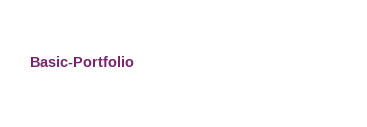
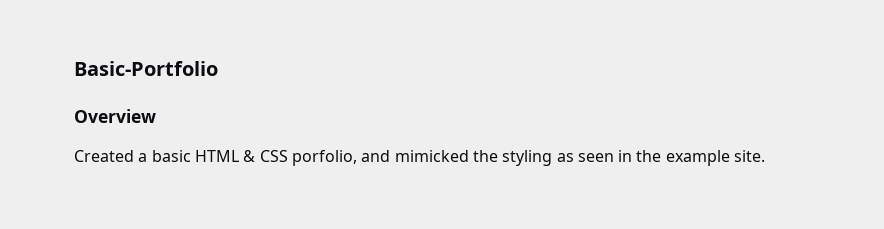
+ Overview
+ Created a basic HTML & CSS porfolio, and mimicked the styling as seen in the example site.

